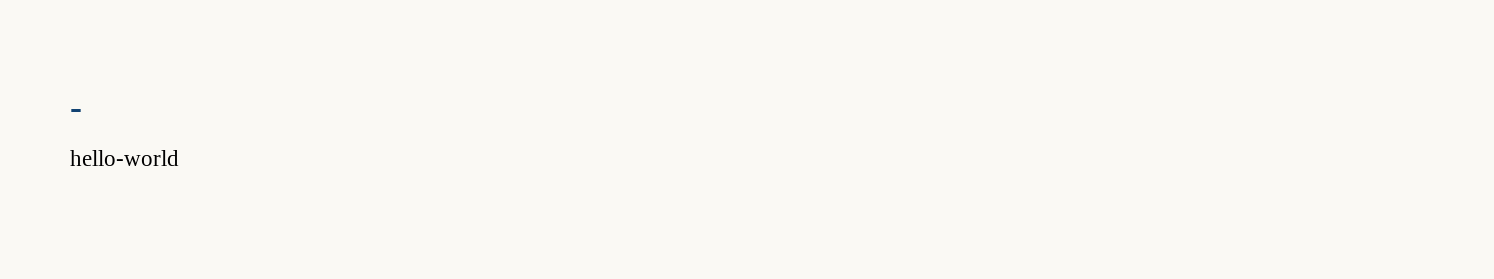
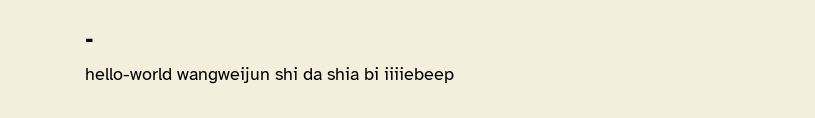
- hello-world
+ hello-world wangweijun shi da shia bi iiiiebeep

